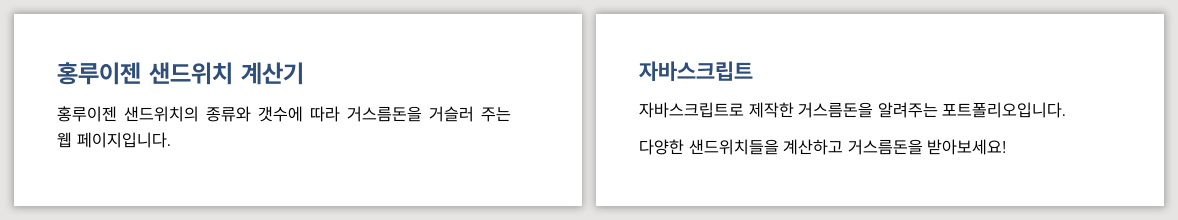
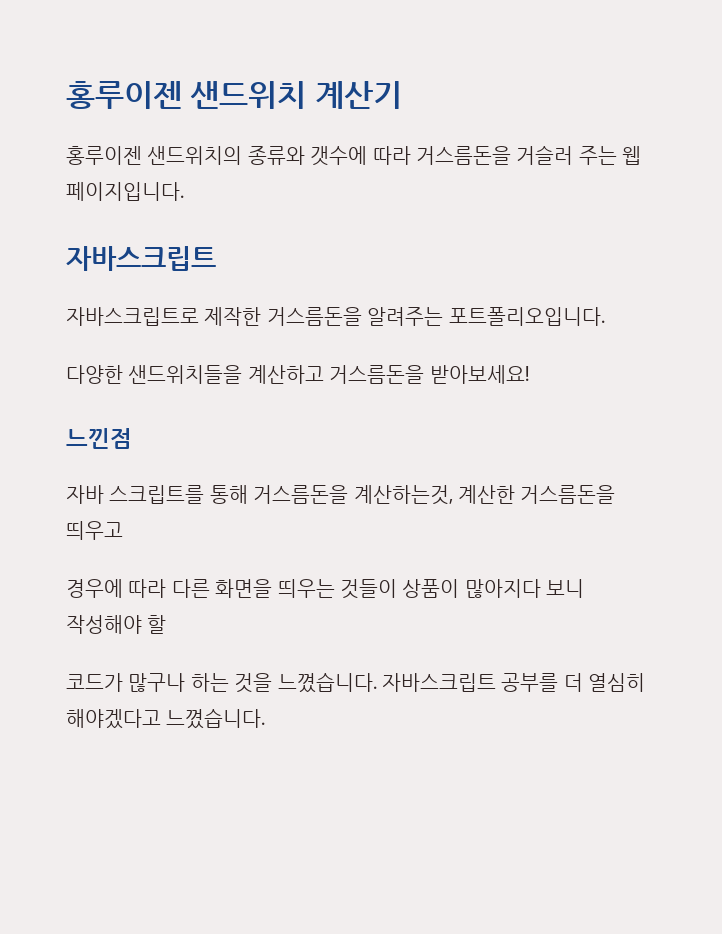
+ 느낀점
+ 자바 스크립트를 통해 거스름돈을 계산하는것, 계산한 거스름돈을 띄우고
+ 경우에 따라 다른 화면을 띄우는 것들이 상품이 많아지다 보니 작성해야 할
+ 코드가 많구나 하는 것을 느꼈습니다. 자바스크립트 공부를 더 열심히 해야겠다고 느꼈습니다.

